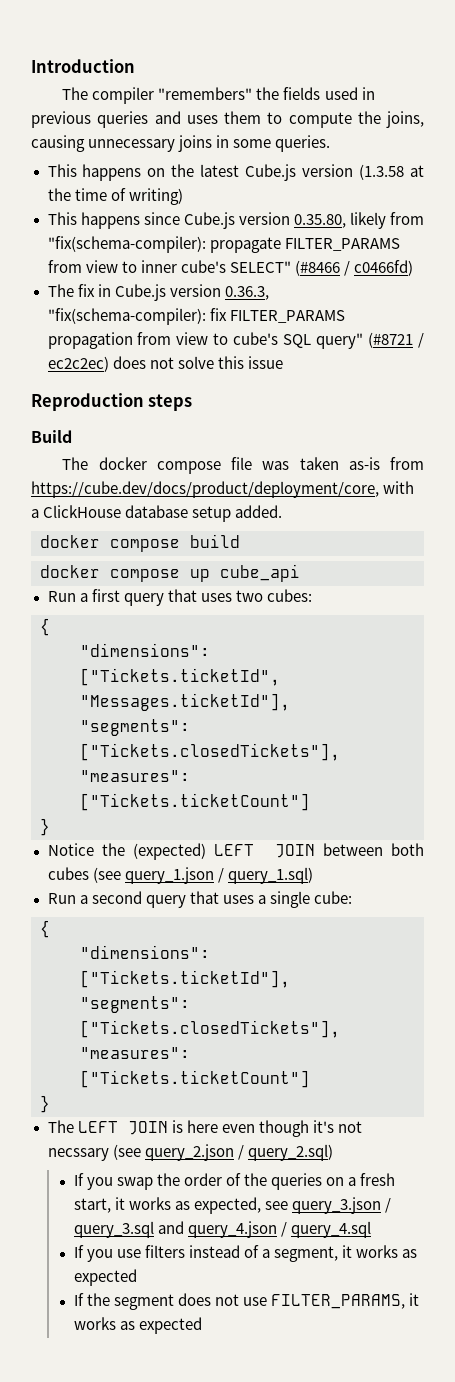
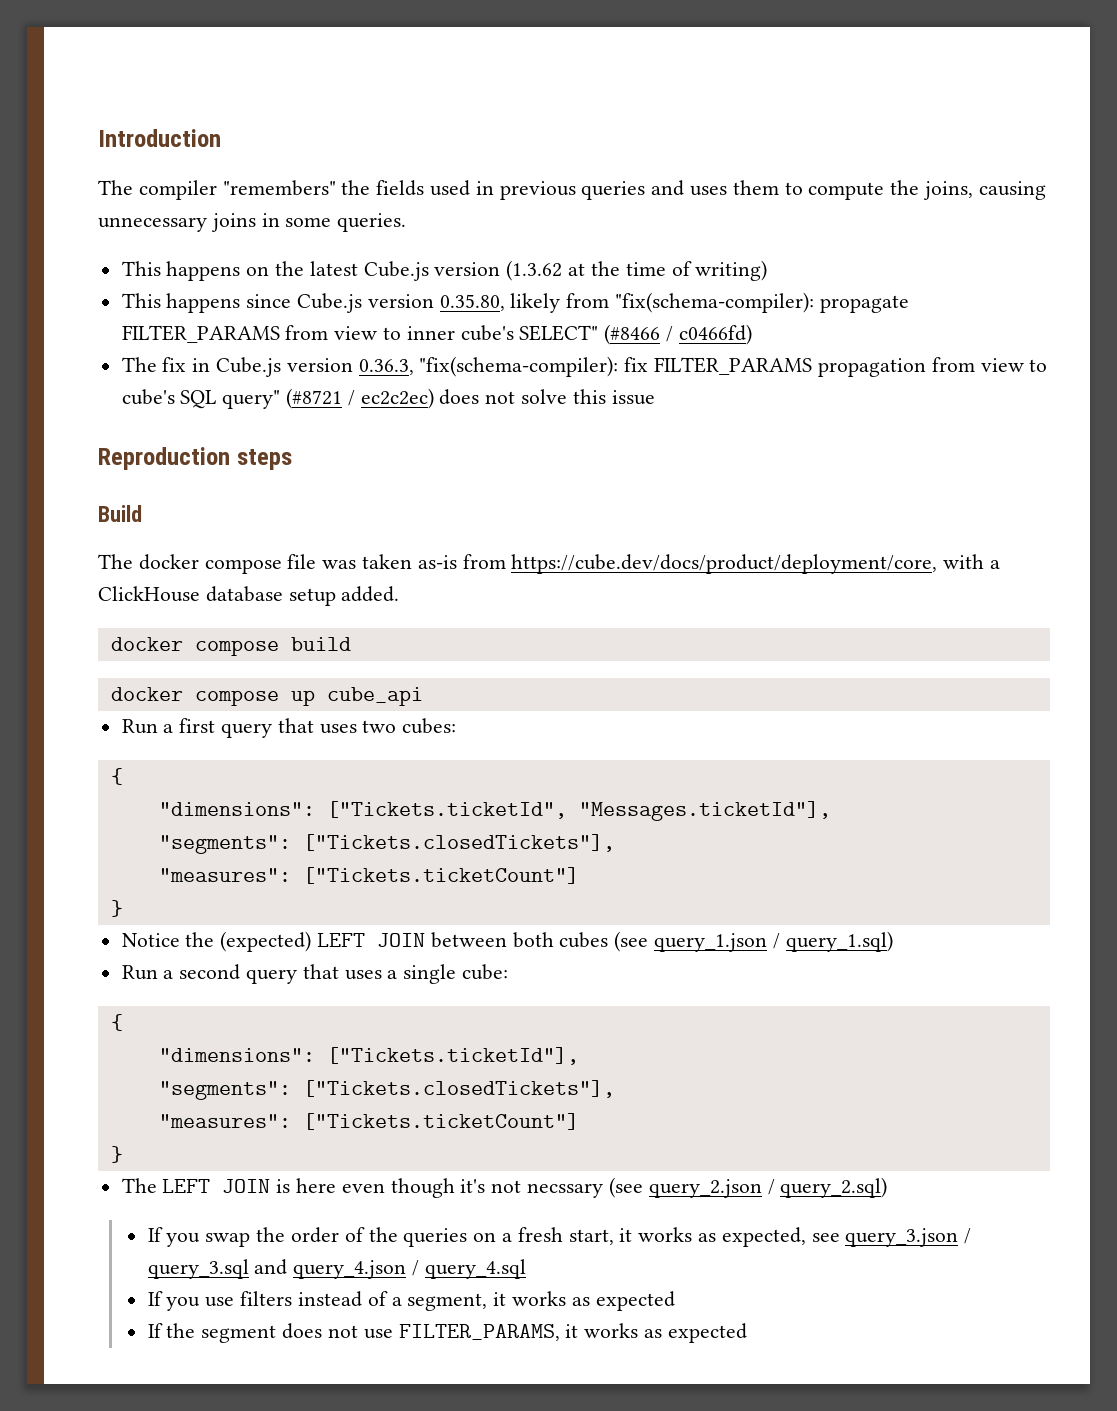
- This happens on the latest Cube.js version (1.3.58 at the time of writing)
+ This happens on the latest Cube.js version (1.3.62 at the time of writing)

